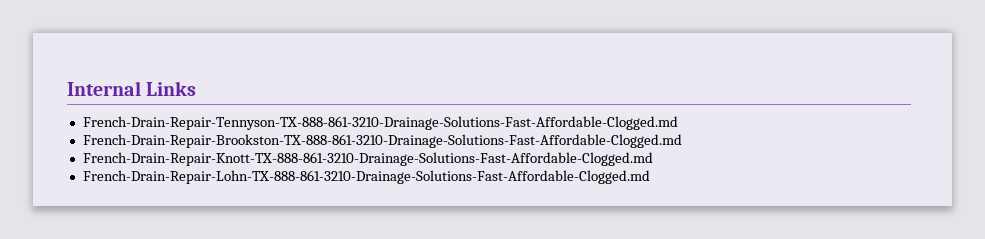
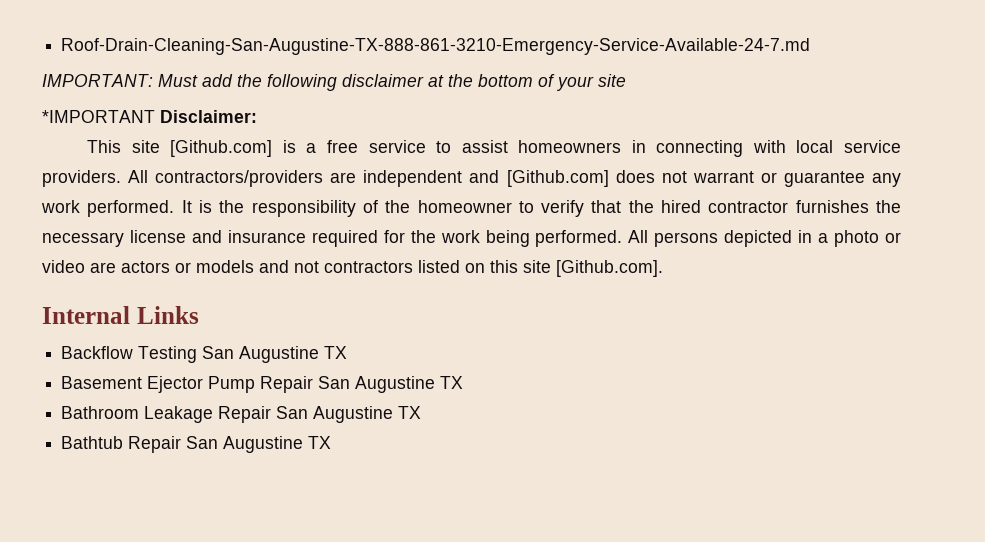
+ Roof-Drain-Cleaning-San-Augustine-TX-888-861-3210-Emergency-Service-Available-24-7.md
+ IMPORTANT: Must add the following disclaimer at the bottom of your site
+ *IMPORTANT Disclaimer:
+ This site [Github.com] is a free service to assist homeowners in connecting with local service providers. All contractors/providers are independent and [Github.com] does not warrant or guarantee any work performed. It is the responsibility of the homeowner to verify that the hired contractor furnishes the necessary license and insurance required for the work being performed. All persons depicted in a photo or video are actors or models and not contractors listed on this site [Github.com].
  Internal Links
- French-Drain-Repair-Tennyson-TX-888-861-3210-Drainage-Solutions-Fast-Affordable-Clogged.md
- French-Drain-Repair-Brookston-TX-888-861-3210-Drainage-Solutions-Fast-Affordable-Clogged.md
- French-Drain-Repair-Knott-TX-888-861-3210-Drainage-Solutions-Fast-Affordable-Clogged.md
- French-Drain-Repair-Lohn-TX-888-861-3210-Drainage-Solutions-Fast-Affordable-Clogged.md
+ Backflow Testing San Augustine TX
+ Basement Ejector Pump Repair San Augustine TX
+ Bathroom Leakage Repair San Augustine TX
+ Bathtub Repair San Augustine TX

